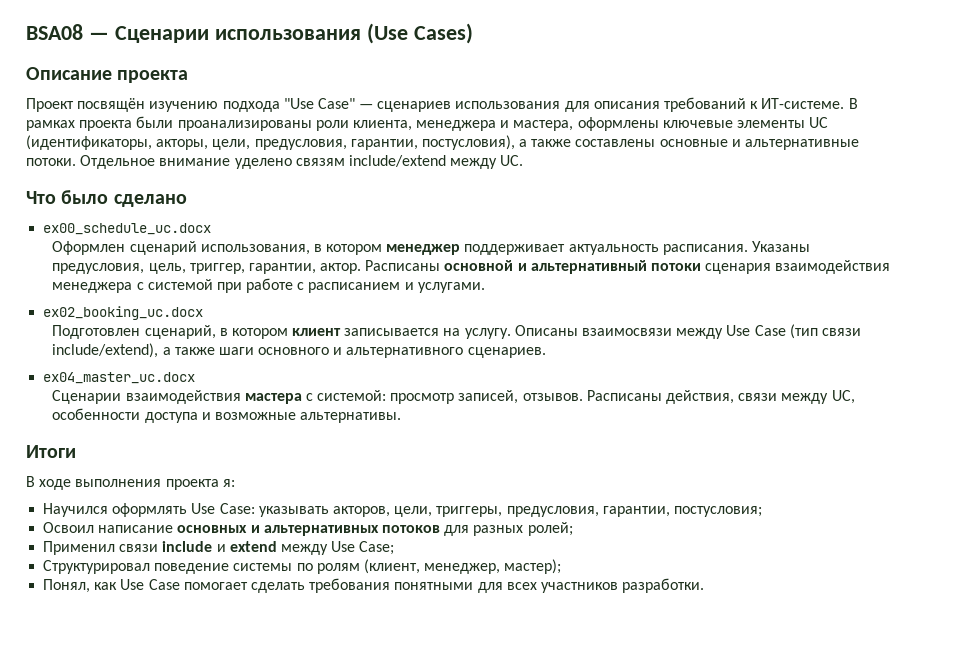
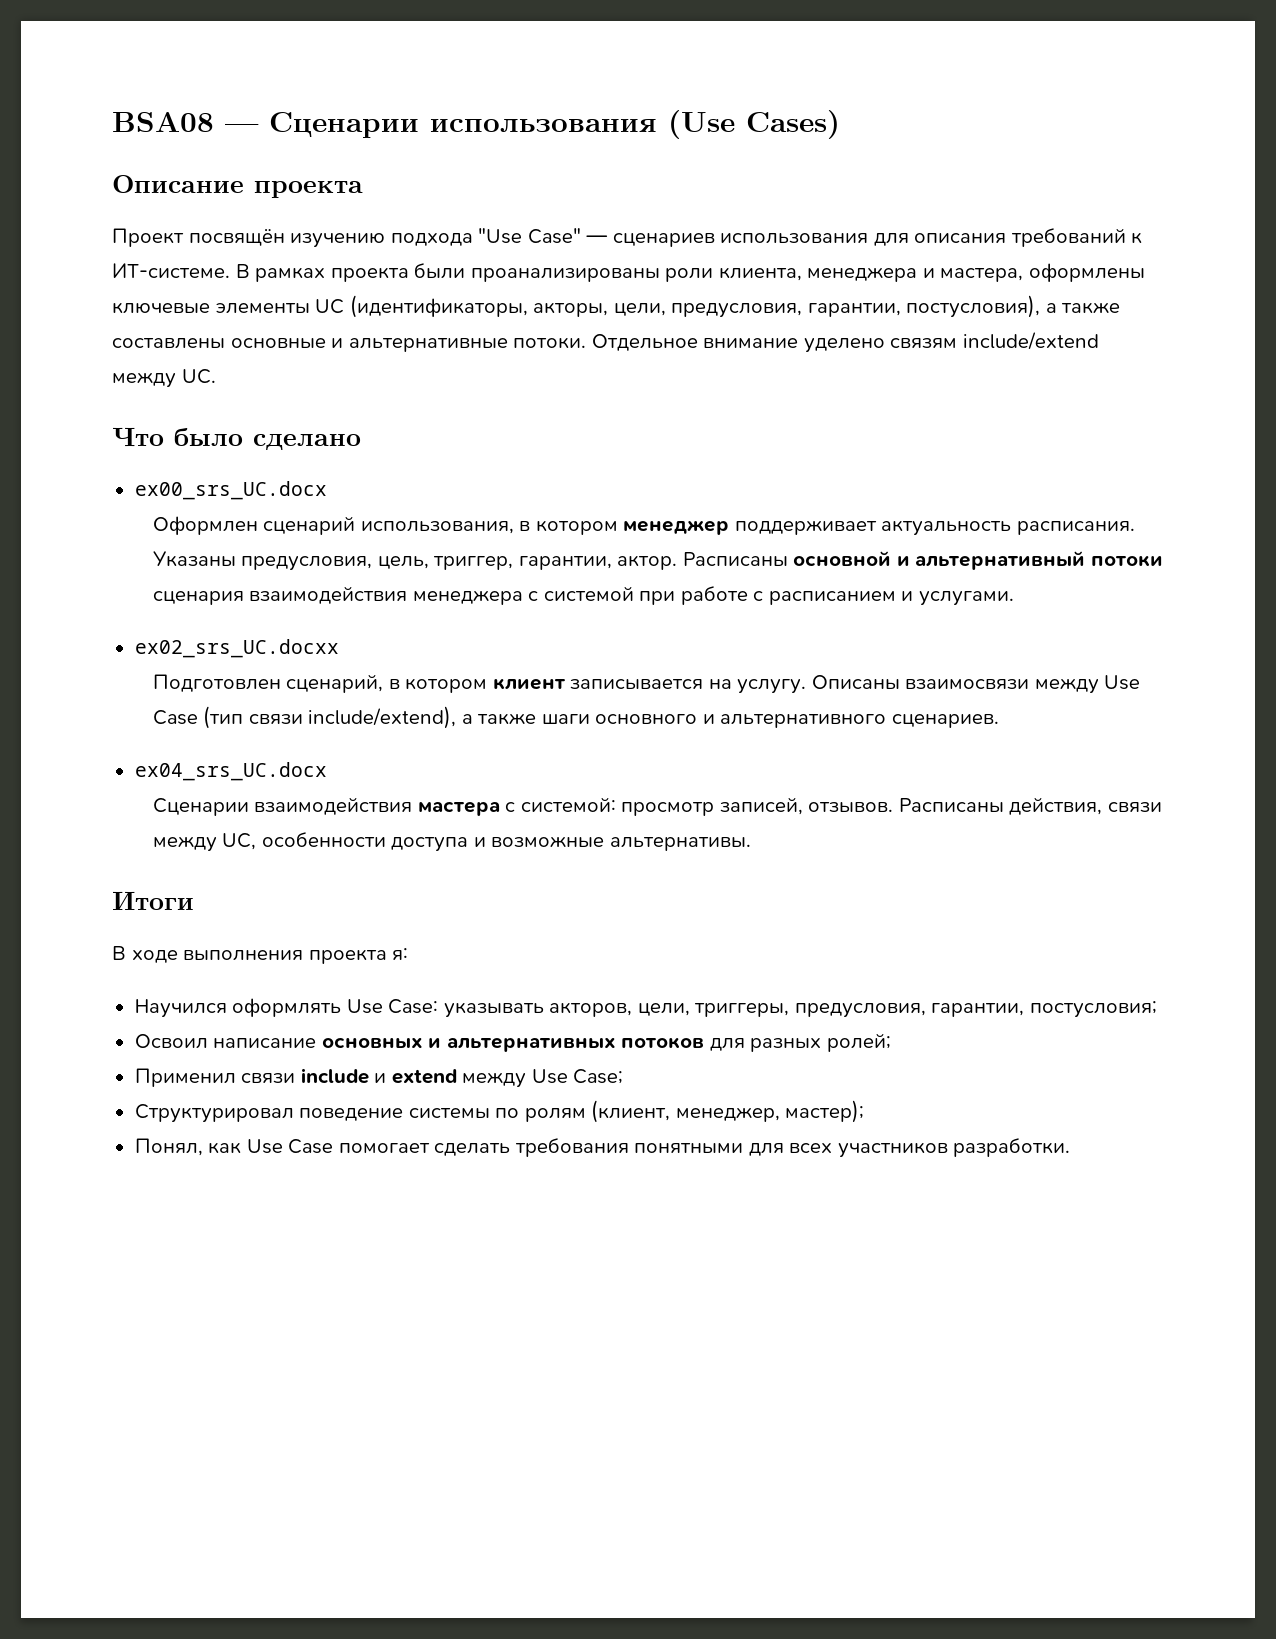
- ex00_schedule_uc.docx
+ ex00_srs_UC.docx
- ex02_booking_uc.docx
+ ex02_srs_UC.docxx
- ex04_master_uc.docx
+ ex04_srs_UC.docx

